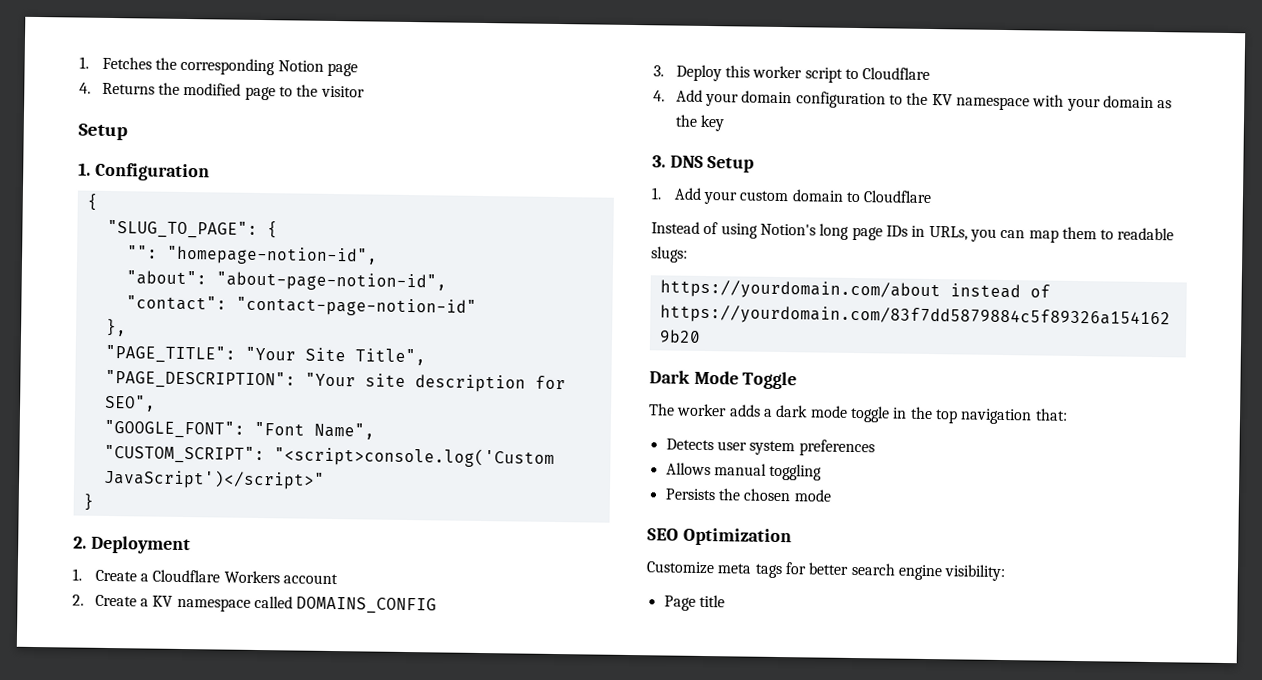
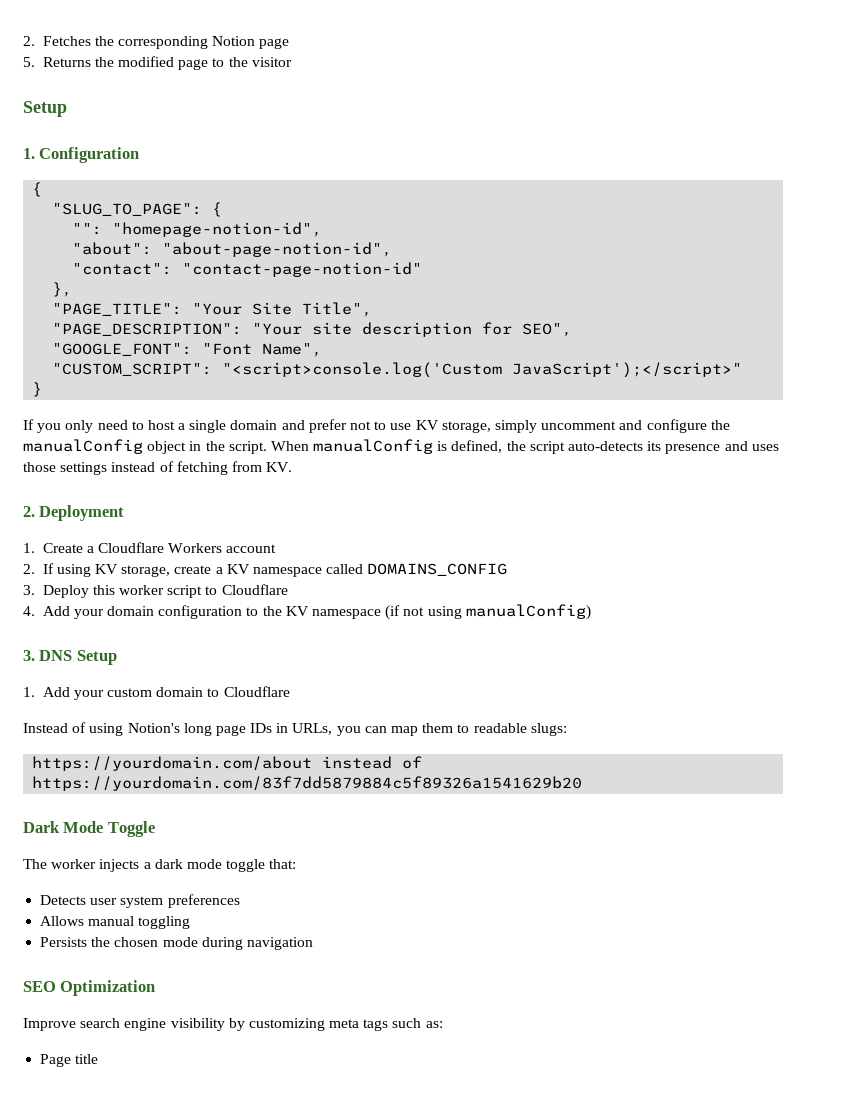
- 1. Fetches the corresponding Notion page
+ 2. Fetches the corresponding Notion page
- 4. Returns the modified page to the visitor
+ 5. Returns the modified page to the visitor
- "CUSTOM_SCRIPT": "<script>console.log('Custom JavaScript')</script>"
+ "CUSTOM_SCRIPT": "<script>console.log('Custom JavaScript');</script>"
+ If you only need to host a single domain and prefer not to use KV storage, simply uncomment and configure the manualConfig object in the script. When manualConfig is defined, the script auto-detects its presence and uses those settings instead of fetching from KV.
- 2. Create a KV namespace called DOMAINS_CONFIG
+ 2. If using KV storage, create a KV namespace called DOMAINS_CONFIG
- 4. Add your domain configuration to the KV namespace with your domain as the key
+ 4. Add your domain configuration to the KV namespace (if not using manualConfig)
- The worker adds a dark mode toggle in the top navigation that:
+ The worker injects a dark mode toggle that:
- Persists the chosen mode
+ Persists the chosen mode during navigation
- Customize meta tags for better search engine visibility:
+ Improve search engine visibility by customizing meta tags such as:

